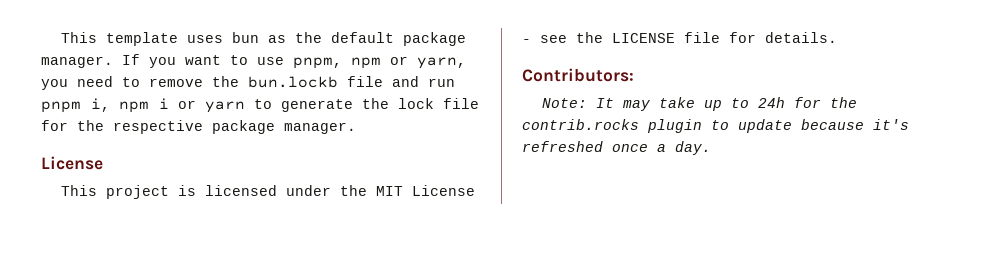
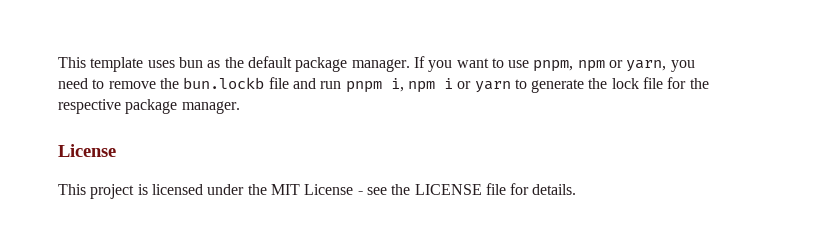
- Contributors:
- Note: It may take up to 24h for the contrib.rocks plugin to update because it's refreshed once a day.

